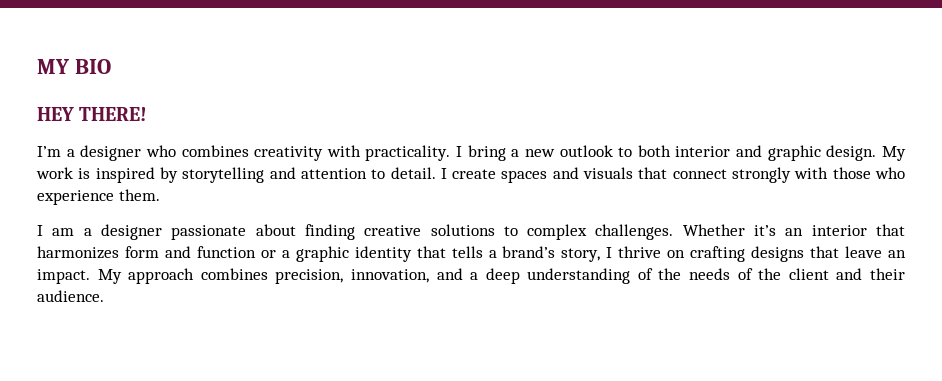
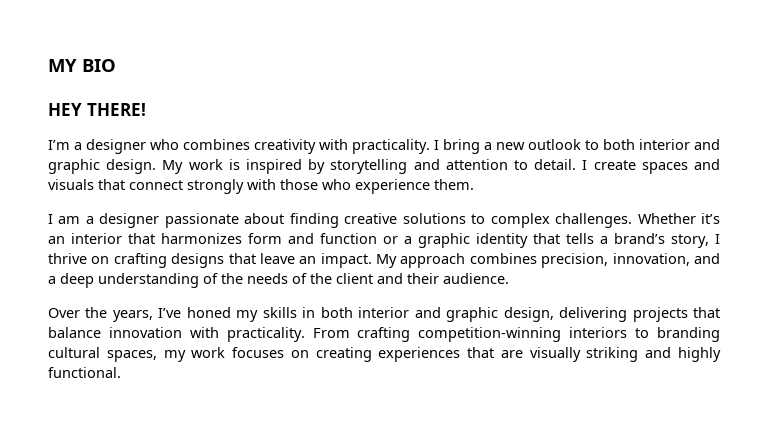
+ Over the years, I’ve honed my skills in both interior and graphic design, delivering projects that balance innovation with practicality. From crafting competition-winning interiors to branding cultural spaces, my work focuses on creating experiences that are visually striking and highly functional.

